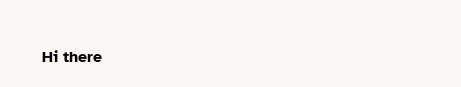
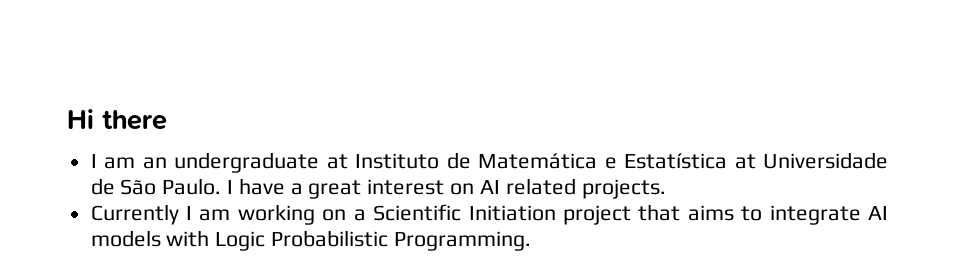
+ I am an undergraduate at Instituto de Matemática e Estatística at Universidade de São Paulo. I have a great interest on AI related projects.
+ Currently I am working on a Scientific Initiation project that aims to integrate AI models with Logic Probabilistic Programming.

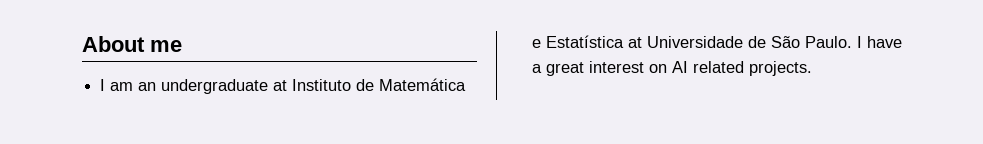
- Hi there
+ About me
- Currently I am working on a Scientific Initiation project that aims to integrate AI models with Logic Probabilistic Programming.

